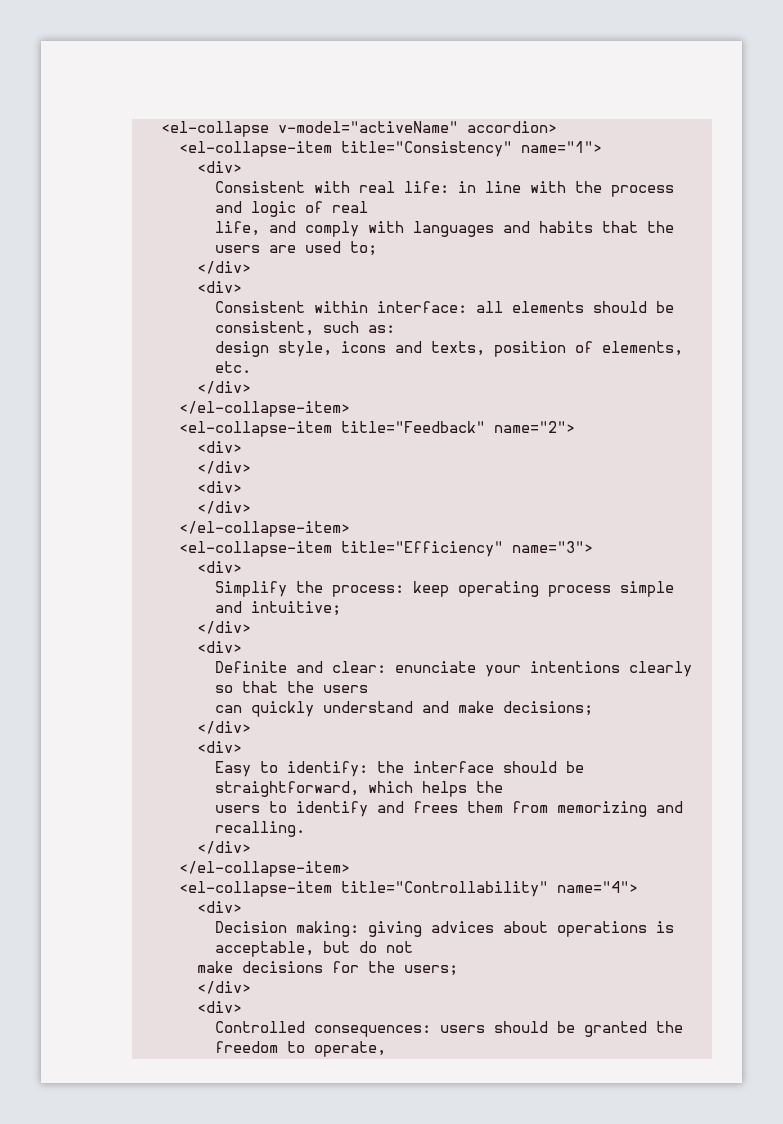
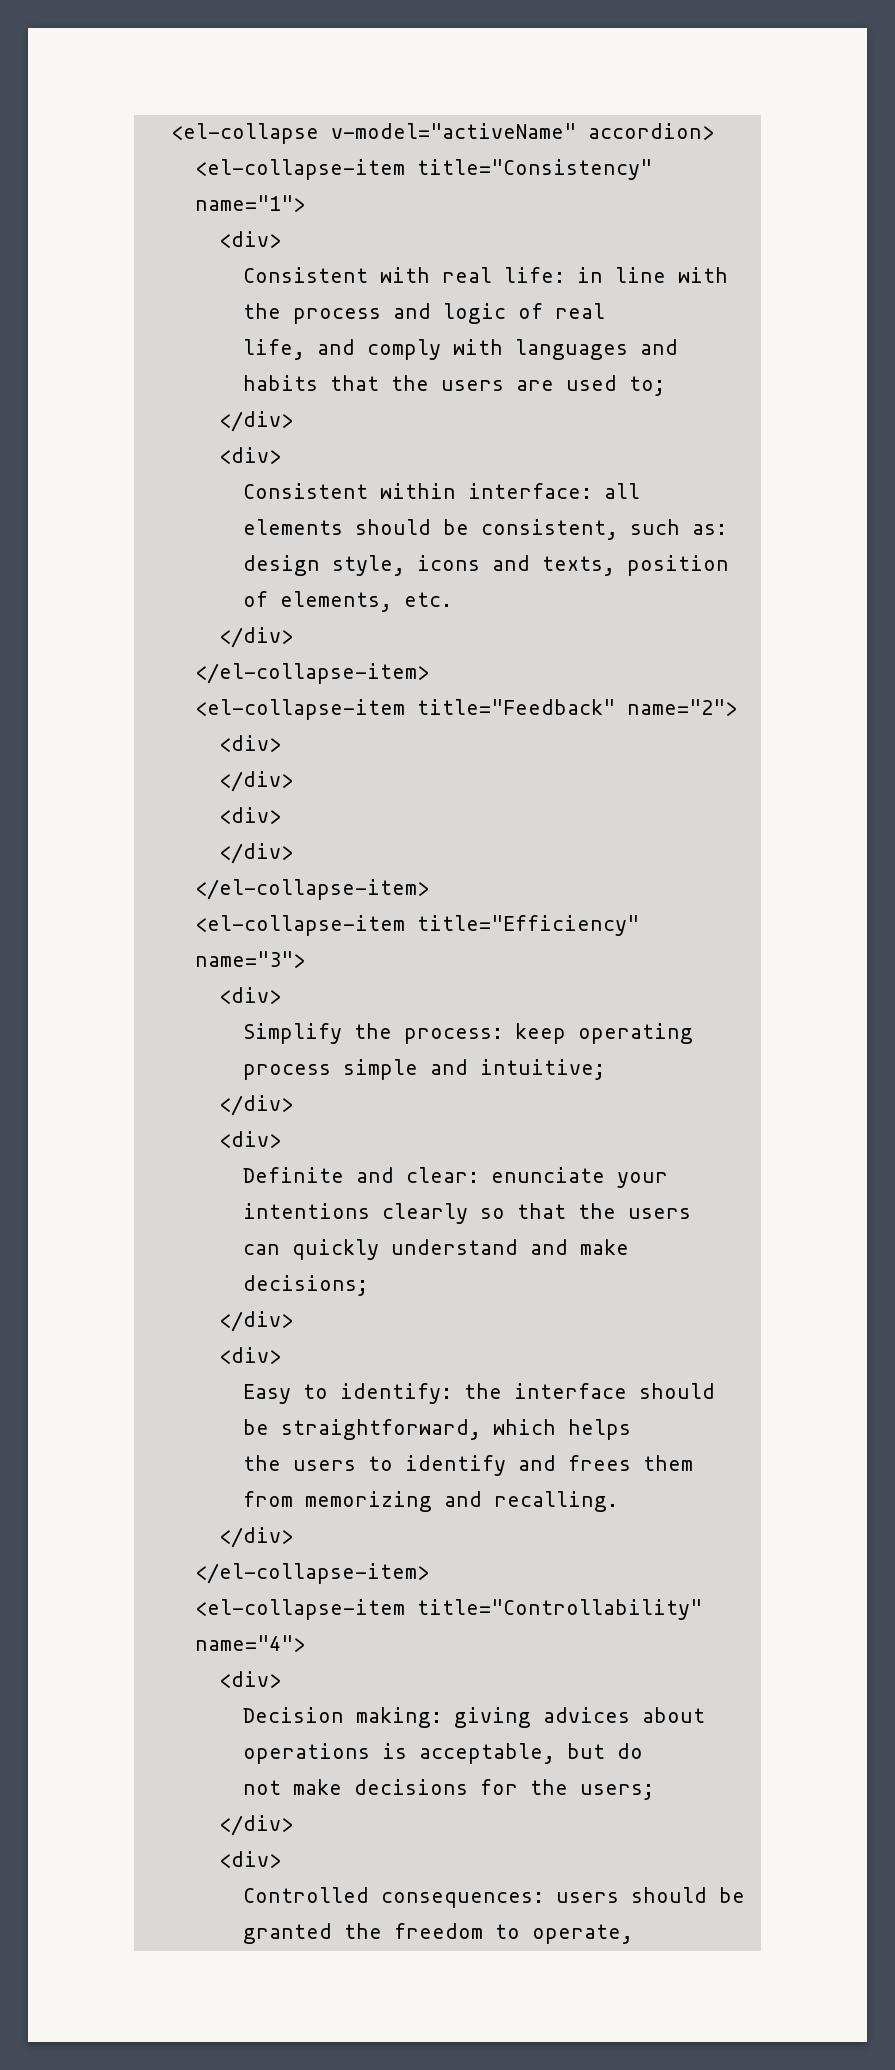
- Easy to identify: the interface should be straightforward, which helps the
- users to identify and frees them from memorizing and recalling.
+ Easy to identify: the interface should be straightforward, which helps
+ the users to identify and frees them from memorizing and recalling.
- Decision making: giving advices about operations is acceptable, but do not
- make decisions for the users;
+ Decision making: giving advices about operations is acceptable, but do
+ not make decisions for the users;

